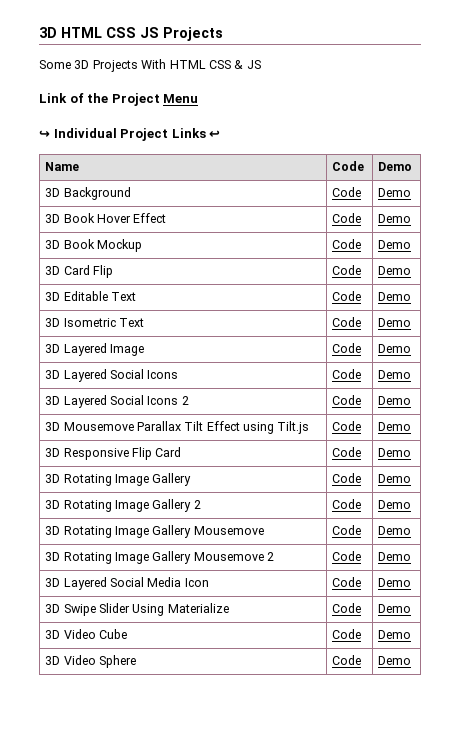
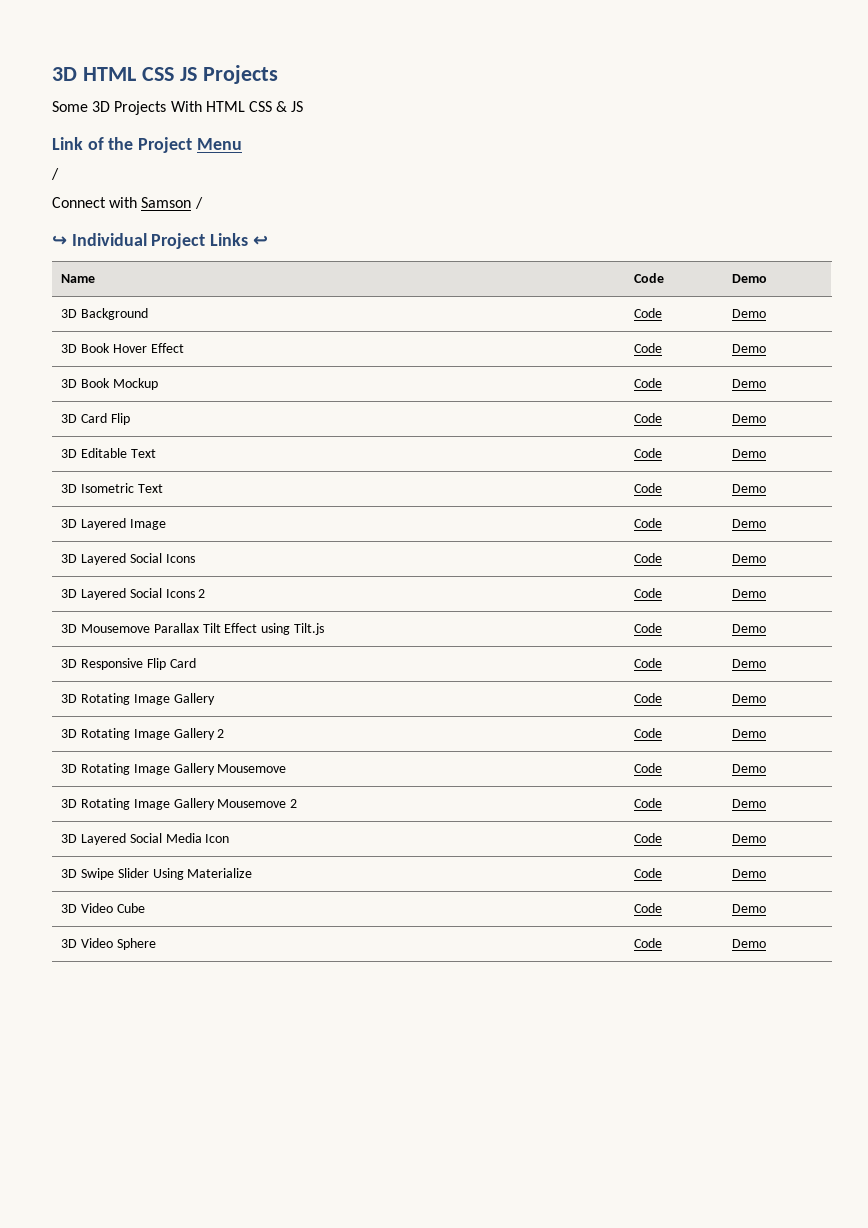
  Link of the Project Menu
+ /
+ Connect with Samson /

